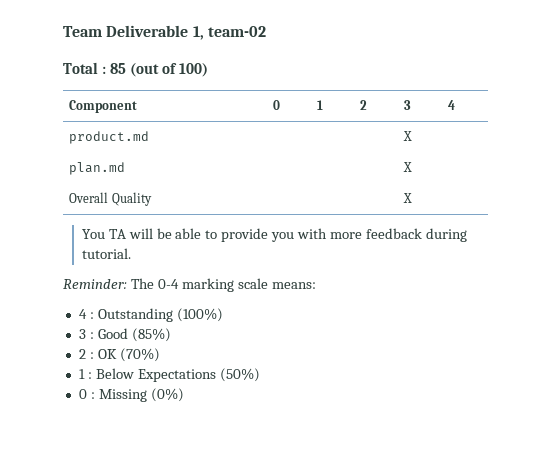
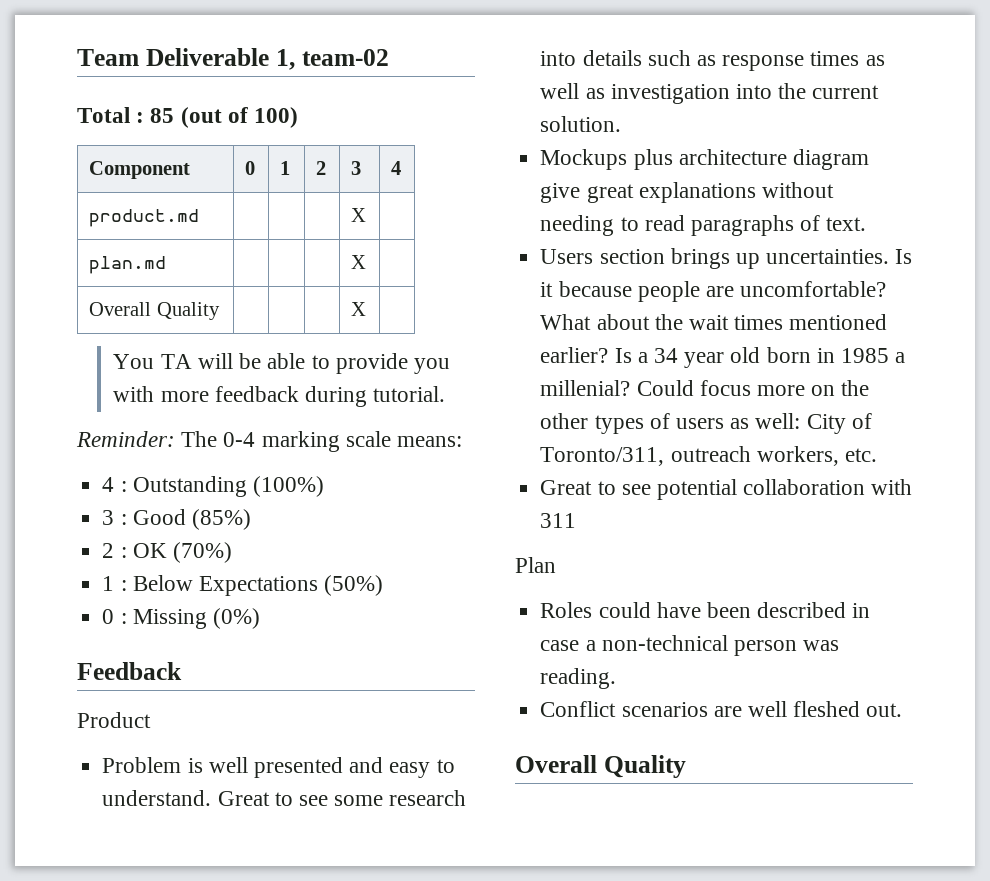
+ Feedback
+ Product
+ Problem is well presented and easy to understand. Great to see some research into details such as response times as well as investigation into the current solution.
+ Mockups plus architecture diagram give great explanations without needing to read paragraphs of text.
+ Users section brings up uncertainties. Is it because people are uncomfortable? What about the wait times mentioned earlier? Is a 34 year old born in 1985 a millenial? Could focus more on the other types of users as well: City of Toronto/311, outreach workers, etc.
+ Great to see potential collaboration with 311
+ Plan
+ Roles could have been described in case a non-technical person was reading.
+ Conflict scenarios are well fleshed out.
+ Overall Quality

